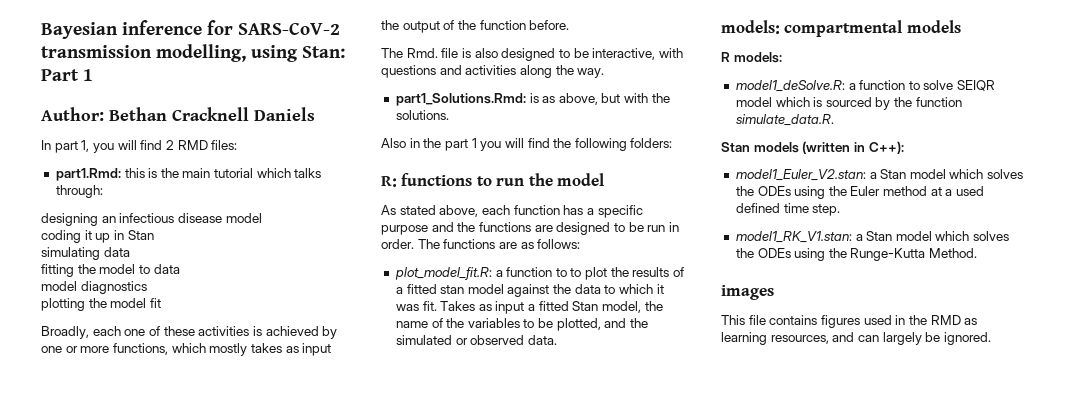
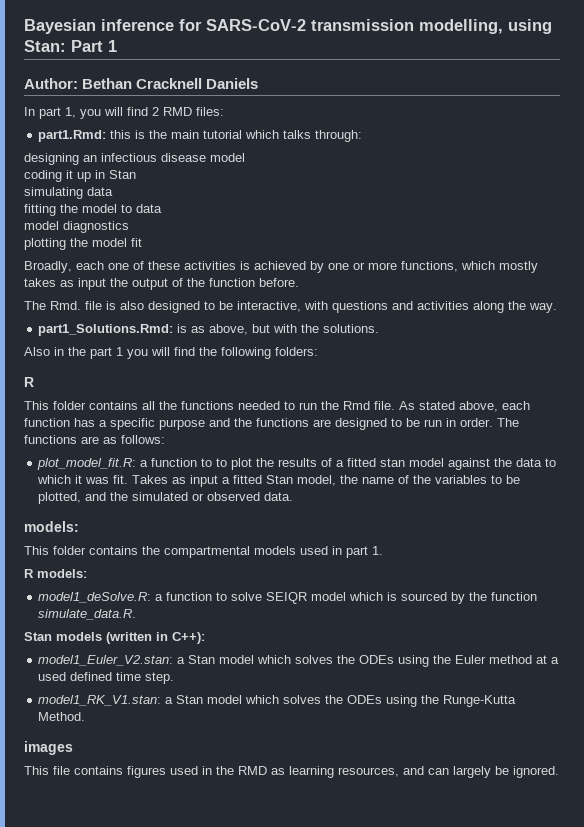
  Also in the part 1 you will find the following folders:
- R: functions to run the model
- As stated above, each function has a specific purpose and the functions are designed to be run in order.
+ R
+ This folder contains all the functions needed to run the Rmd file. As stated above, each function has a specific purpose and the functions are designed to be run in order.
  Takes as input a fitted Stan model, the name of the variables to be plotted, and the simulated or observed data.
- models: compartmental models
+ models:
+ This folder contains the compartmental models used in part 1.

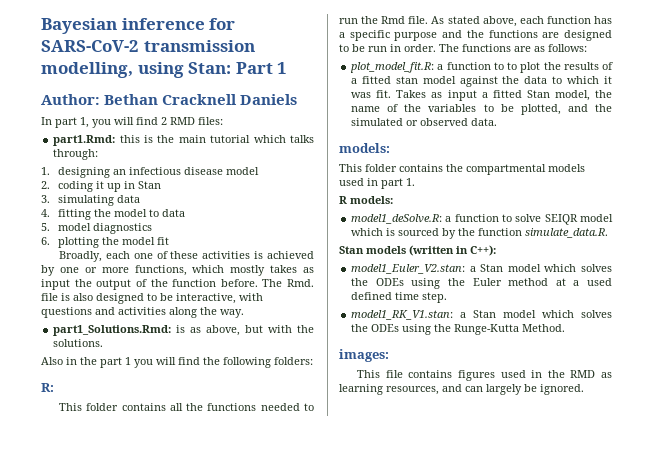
- designing an infectious disease model
+ 1. designing an infectious disease model
- coding it up in Stan
+ 2. coding it up in Stan
- simulating data
+ 3. simulating data
- fitting the model to data
+ 4. fitting the model to data
- model diagnostics
+ 5. model diagnostics
- plotting the model fit
+ 6. plotting the model fit
- Broadly, each one of these activities is achieved by one or more functions, which mostly takes as input the output of the function before.
- The Rmd. file is also designed to be interactive, with questions and activities along the way.
+ Broadly, each one of these activities is achieved by one or more functions, which mostly takes as input the output of the function before. The Rmd. file is also designed to be interactive, with questions and activities along the way.
  Also in the part 1 you will find the following folders:
- R
+ R:
- images
+ images:

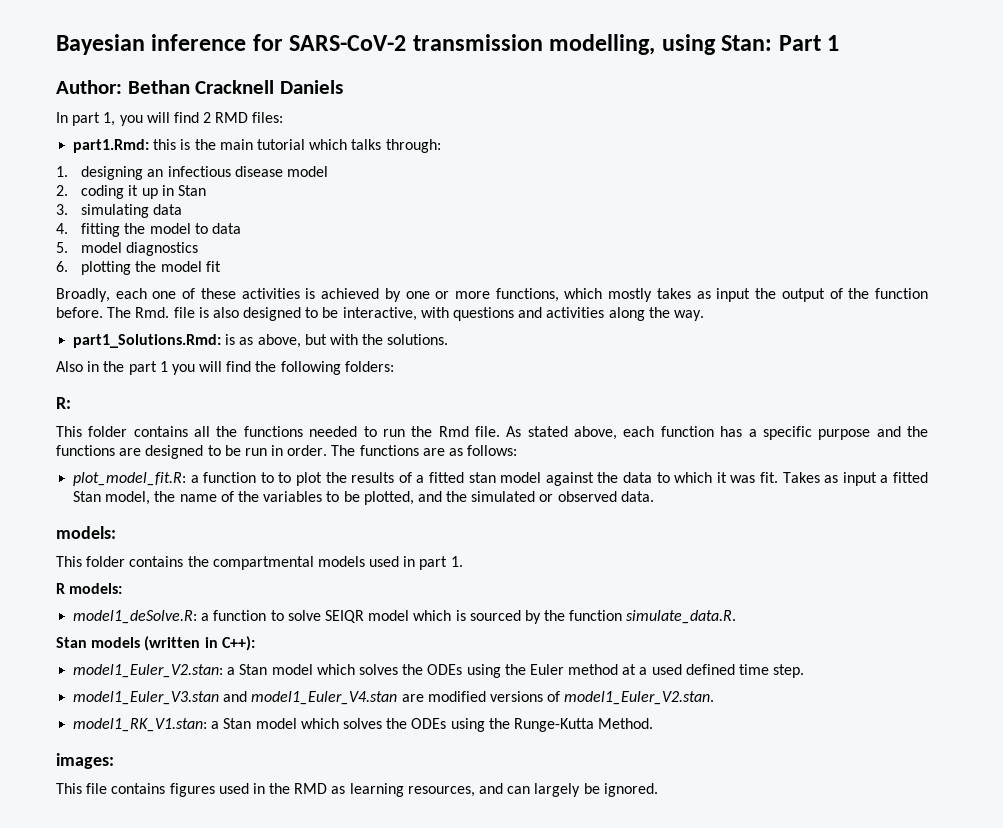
+ model1_Euler_V3.stan and model1_Euler_V4.stan are modified versions of model1_Euler_V2.stan.

